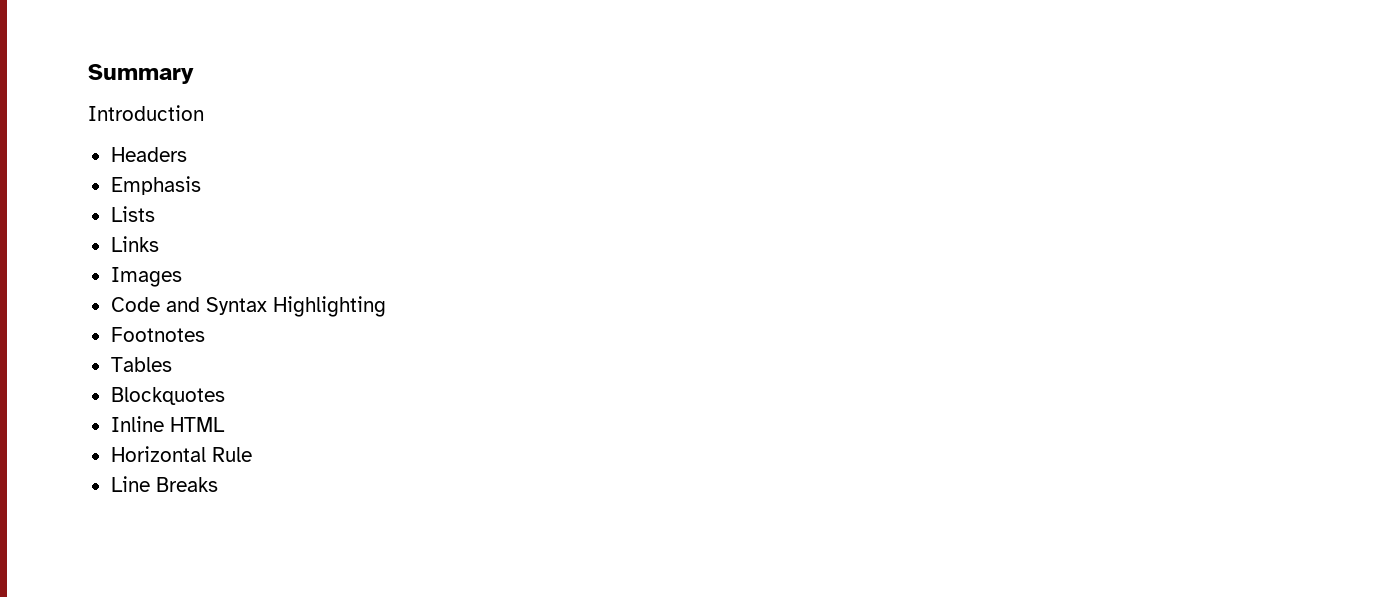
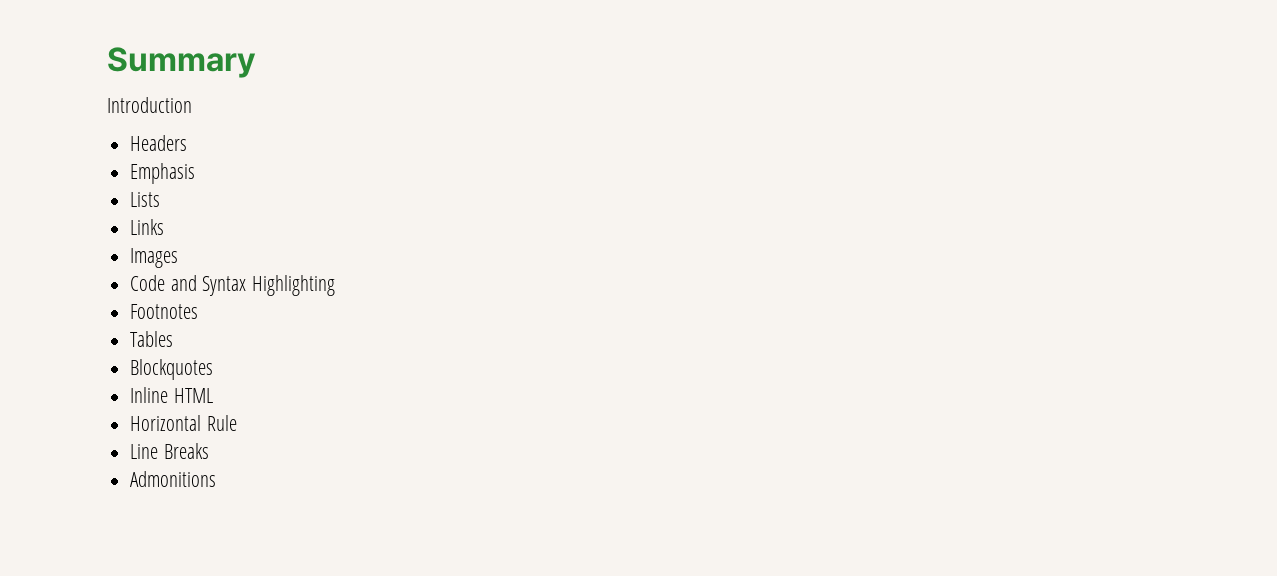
+ Admonitions

